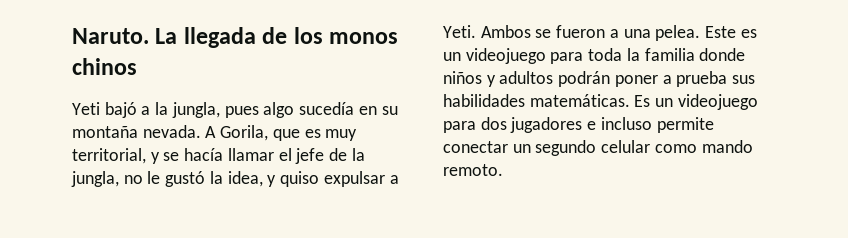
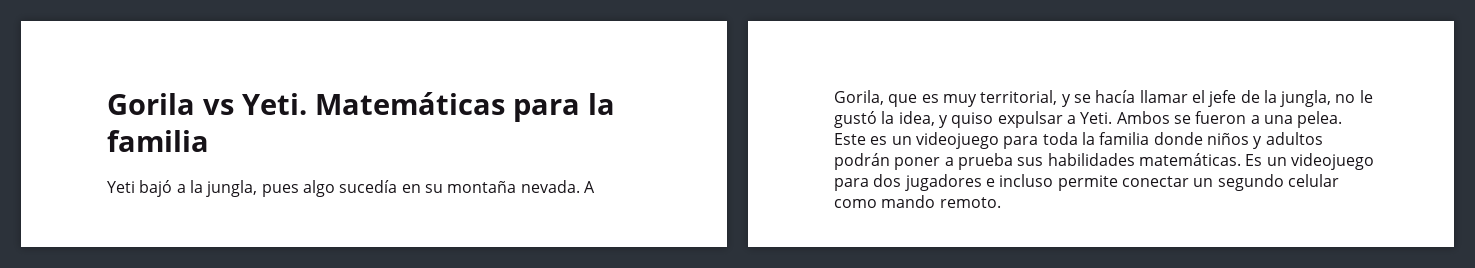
- Naruto. La llegada de los monos chinos
+ Gorila vs Yeti. Matemáticas para la familia

